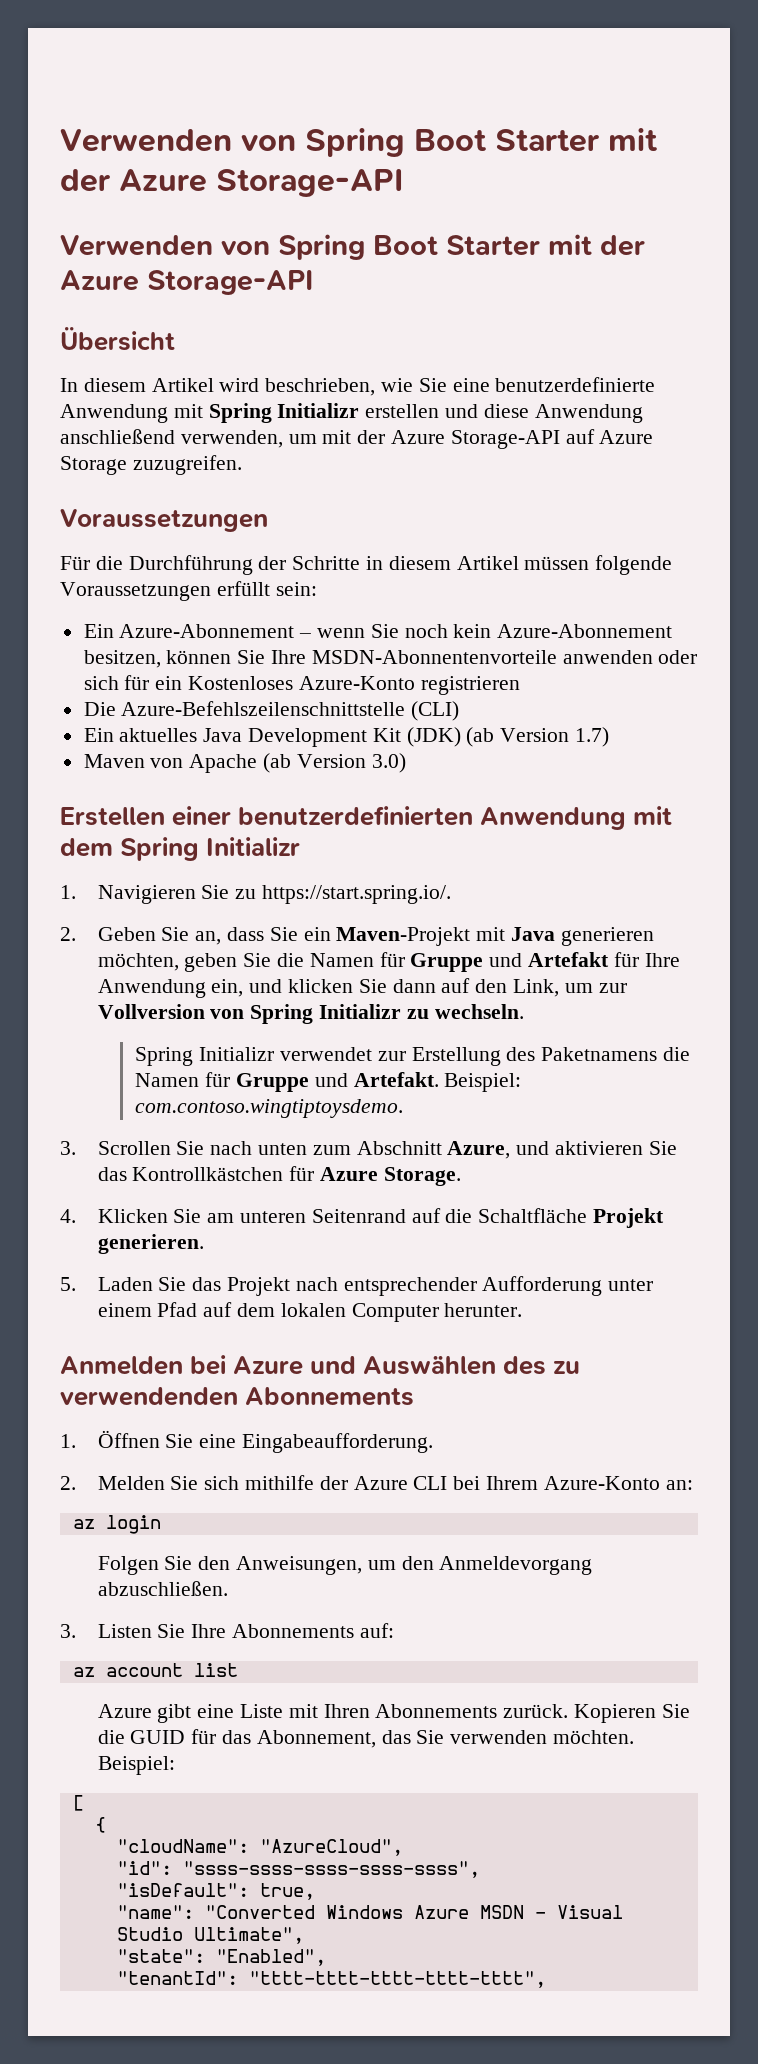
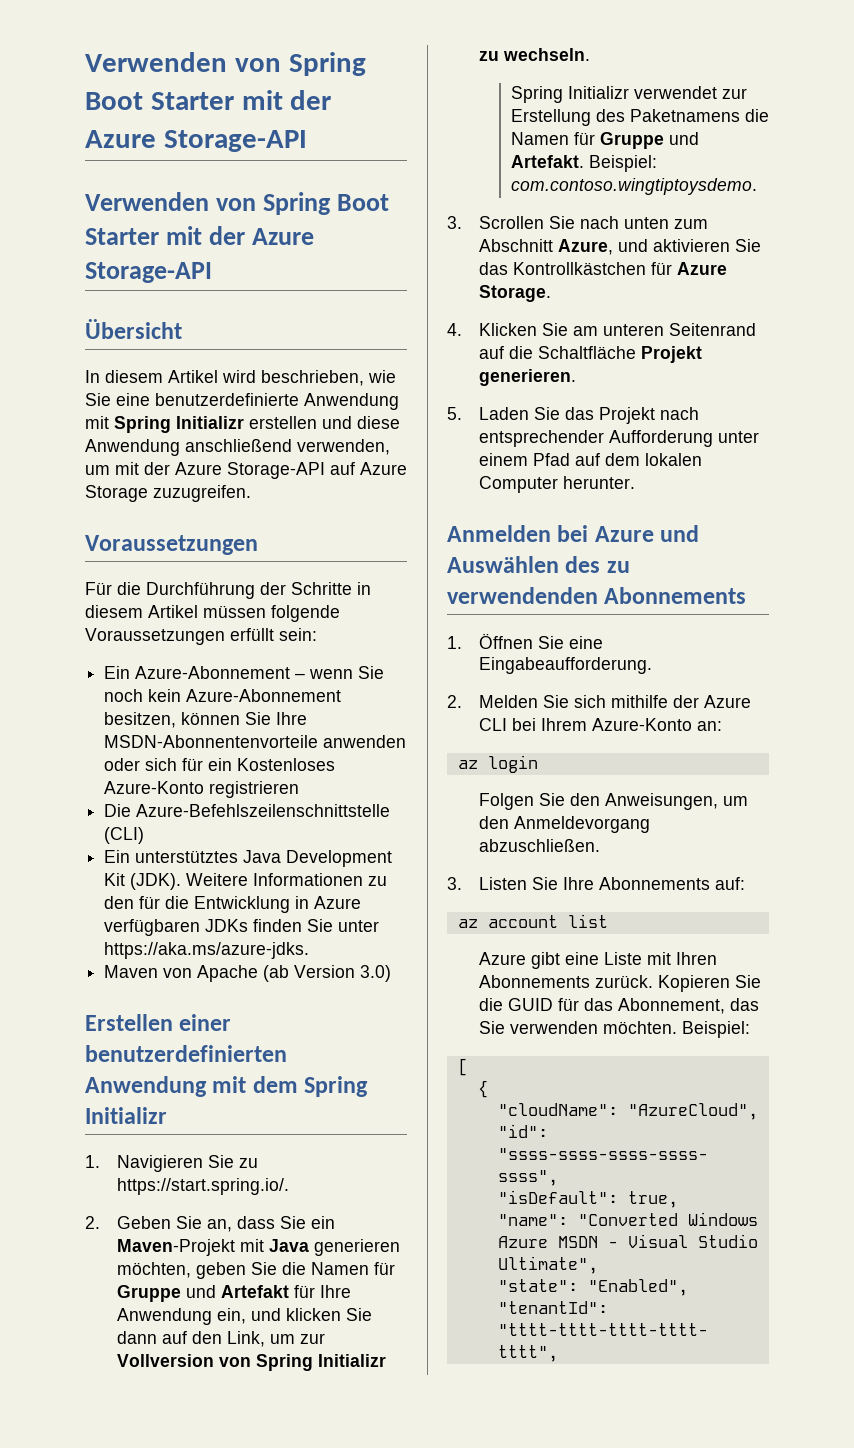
- Ein aktuelles Java Development Kit (JDK) (ab Version 1.7)
+ Ein unterstütztes Java Development Kit (JDK). Weitere Informationen zu den für die Entwicklung in Azure verfügbaren JDKs finden Sie unter https://aka.ms/azure-jdks.

